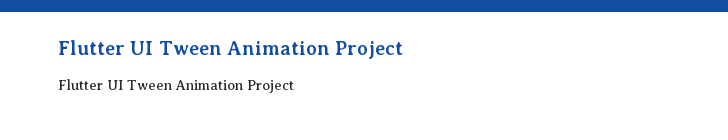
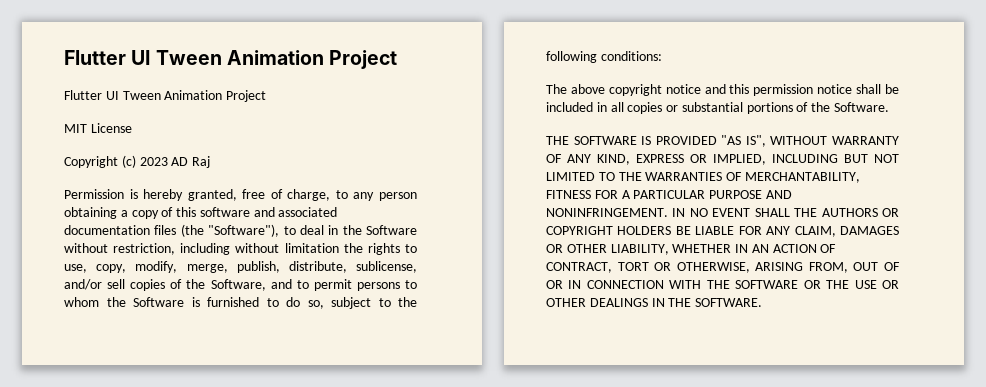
+ MIT License
+ Copyright (c) 2023 AD Raj
+ Permission is hereby granted, free of charge, to any person obtaining a copy of this software and associated documentation files (the "Software"), to deal in the Software without restriction, including without limitation the rights to use, copy, modify, merge, publish, distribute, sublicense, and/or sell copies of the Software, and to permit persons to whom the Software is furnished to do so, subject to the following conditions:
+ The above copyright notice and this permission notice shall be included in all copies or substantial portions of the Software.
+ THE SOFTWARE IS PROVIDED "AS IS", WITHOUT WARRANTY OF ANY KIND, EXPRESS OR IMPLIED, INCLUDING BUT NOT LIMITED TO THE WARRANTIES OF MERCHANTABILITY, FITNESS FOR A PARTICULAR PURPOSE AND NONINFRINGEMENT. IN NO EVENT SHALL THE AUTHORS OR COPYRIGHT HOLDERS BE LIABLE FOR ANY CLAIM, DAMAGES OR OTHER LIABILITY, WHETHER IN AN ACTION OF CONTRACT, TORT OR OTHERWISE, ARISING FROM, OUT OF OR IN CONNECTION WITH THE SOFTWARE OR THE USE OR OTHER DEALINGS IN THE SOFTWARE.

